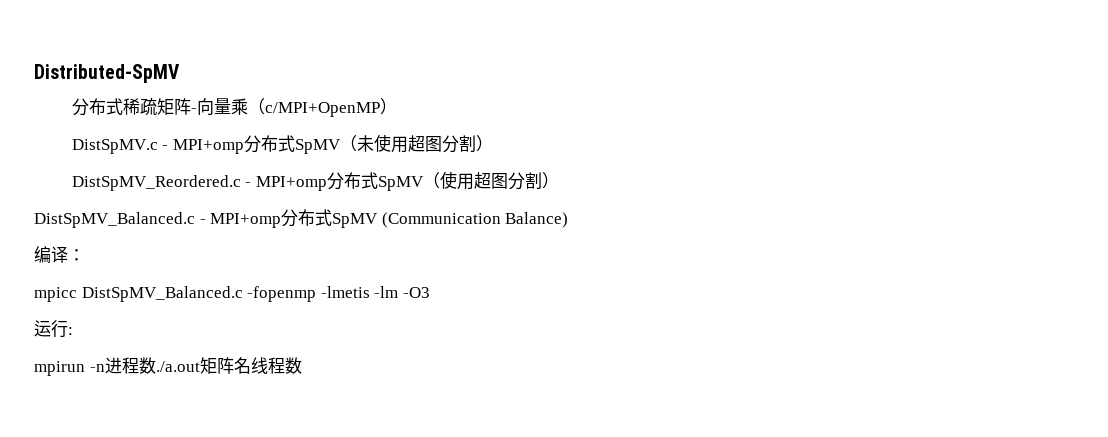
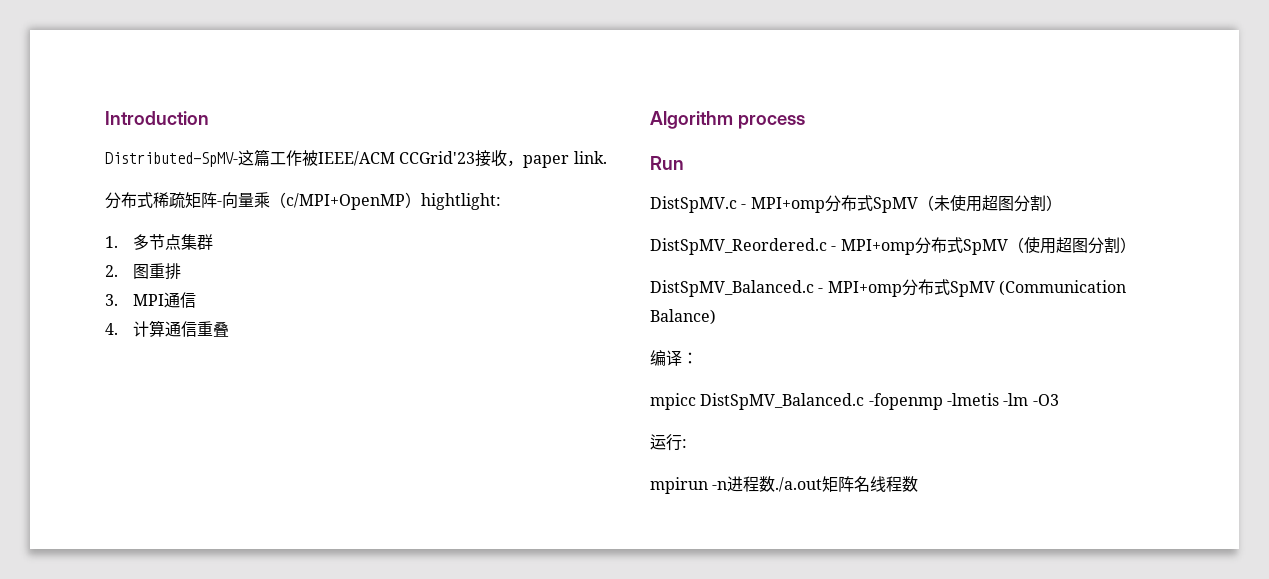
- Distributed-SpMV
+ Introduction
+ Distributed-SpMV-这篇工作被IEEE/ACM CCGrid'23接收，paper link.
- 分布式稀疏矩阵-向量乘（c/MPI+OpenMP）
+ 分布式稀疏矩阵-向量乘（c/MPI+OpenMP）hightlight:
+ 1.多节点集群
+ 2.图重排
+ 3. MPI通信
+ 4.计算通信重叠
+ Algorithm process
+ Run

